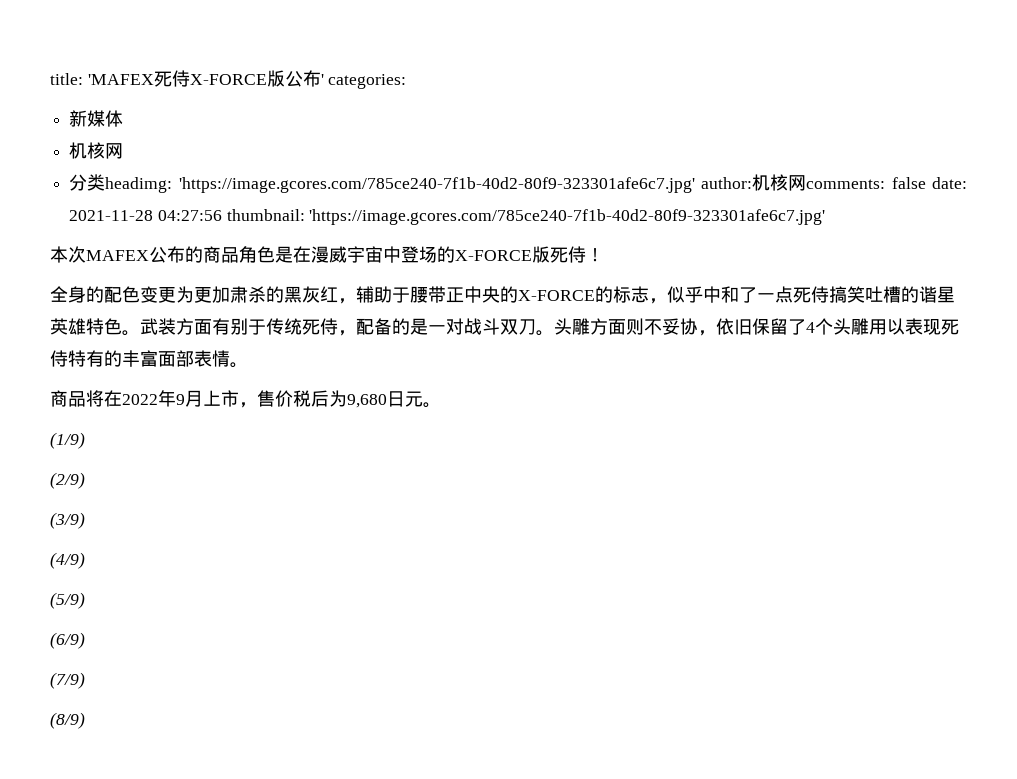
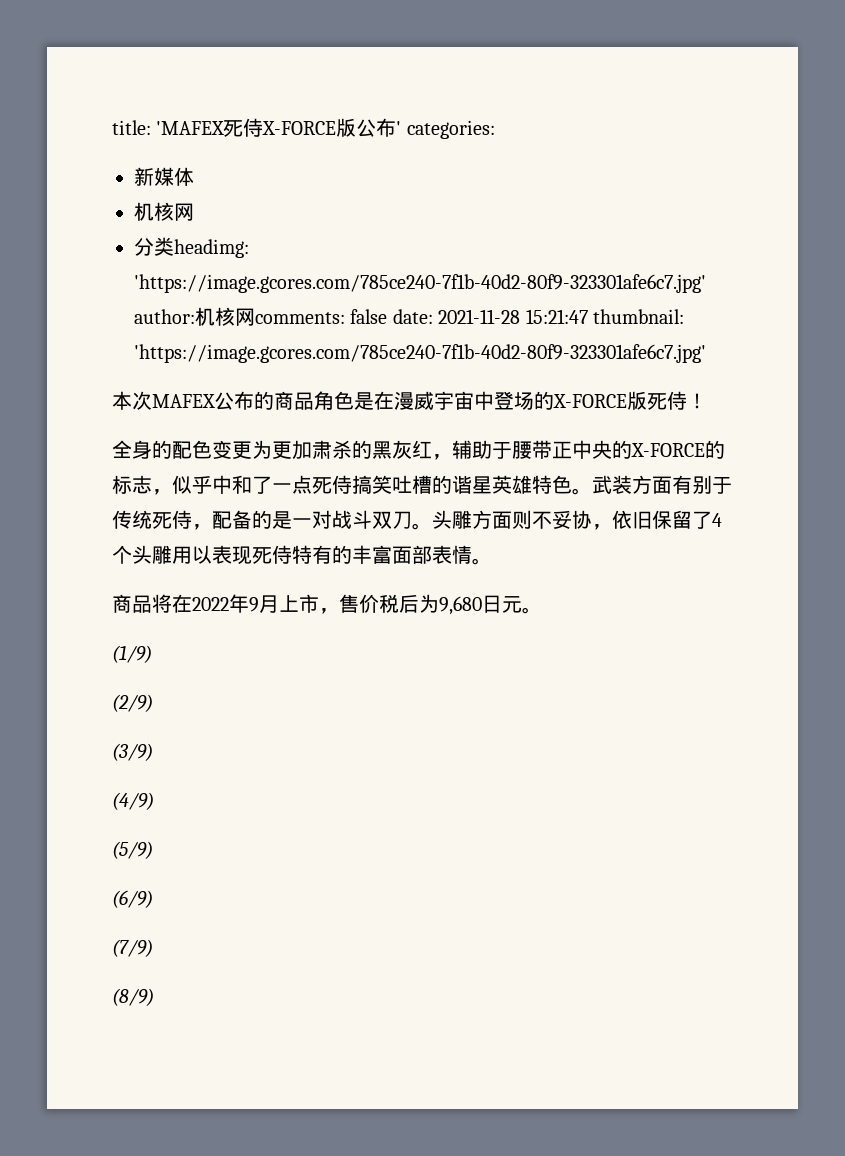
- 分类headimg: 'https://image.gcores.com/785ce240-7f1b-40d2-80f9-323301afe6c7.jpg' author:机核网comments: false date: 2021-11-28 04:27:56 thumbnail: 'https://image.gcores.com/785ce240-7f1b-40d2-80f9-323301afe6c7.jpg'
+ 分类headimg: 'https://image.gcores.com/785ce240-7f1b-40d2-80f9-323301afe6c7.jpg' author:机核网comments: false date: 2021-11-28 15:21:47 thumbnail: 'https://image.gcores.com/785ce240-7f1b-40d2-80f9-323301afe6c7.jpg'

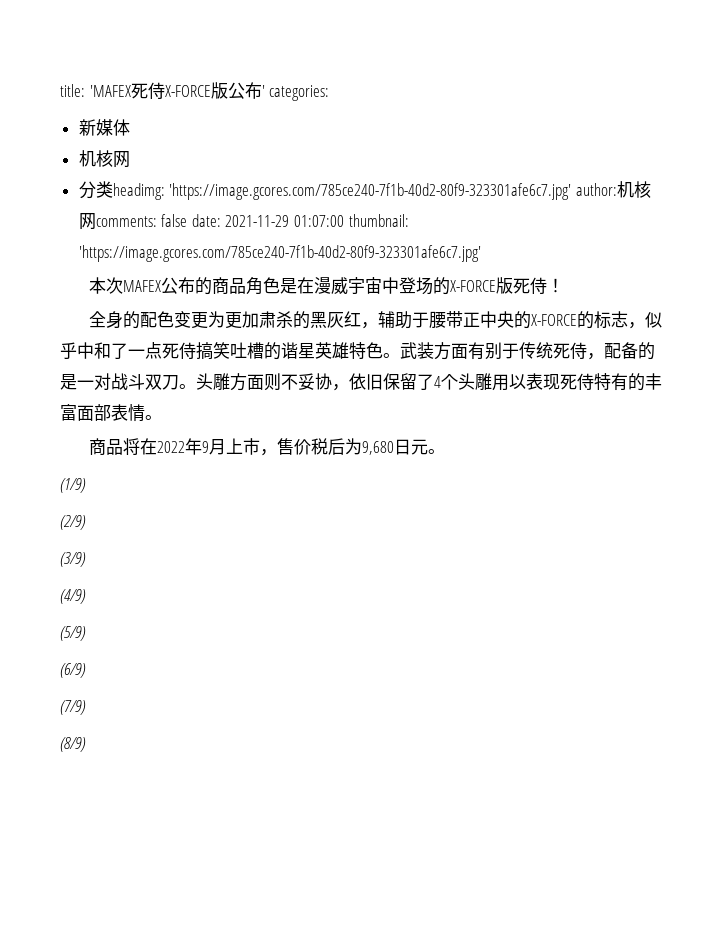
- 分类headimg: 'https://image.gcores.com/785ce240-7f1b-40d2-80f9-323301afe6c7.jpg' author:机核网comments: false date: 2021-11-28 15:21:47 thumbnail: 'https://image.gcores.com/785ce240-7f1b-40d2-80f9-323301afe6c7.jpg'
+ 分类headimg: 'https://image.gcores.com/785ce240-7f1b-40d2-80f9-323301afe6c7.jpg' author:机核网comments: false date: 2021-11-29 01:07:00 thumbnail: 'https://image.gcores.com/785ce240-7f1b-40d2-80f9-323301afe6c7.jpg'

